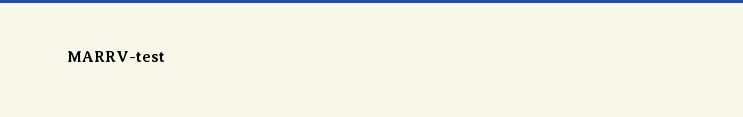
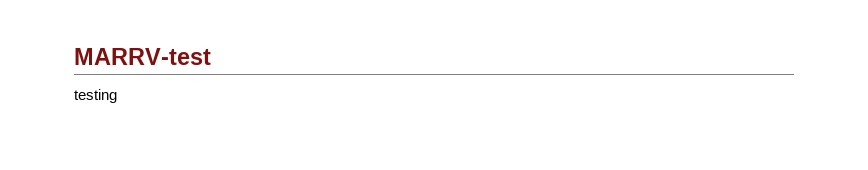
+ testing

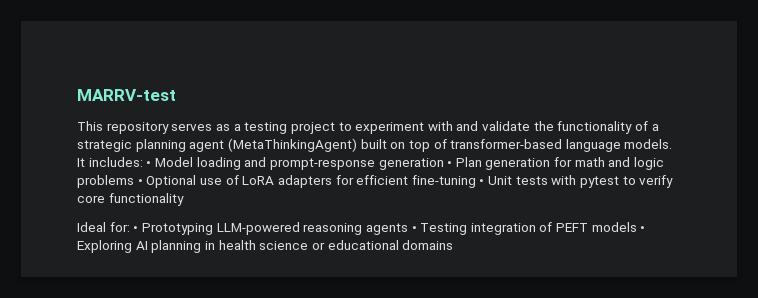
- testing
+ This repository serves as a testing project to experiment with and validate the functionality of a strategic planning agent (MetaThinkingAgent) built on top of transformer-based language models. It includes: • Model loading and prompt-response generation • Plan generation for math and logic problems • Optional use of LoRA adapters for efficient fine-tuning • Unit tests with pytest to verify core functionality
+ Ideal for: • Prototyping LLM-powered reasoning agents • Testing integration of PEFT models • Exploring AI planning in health science or educational domains

